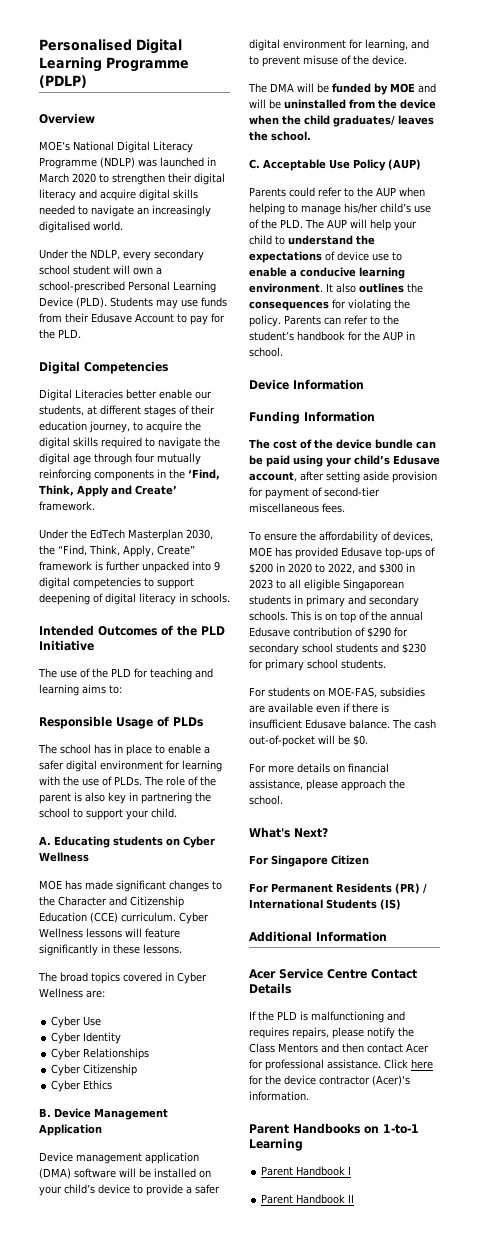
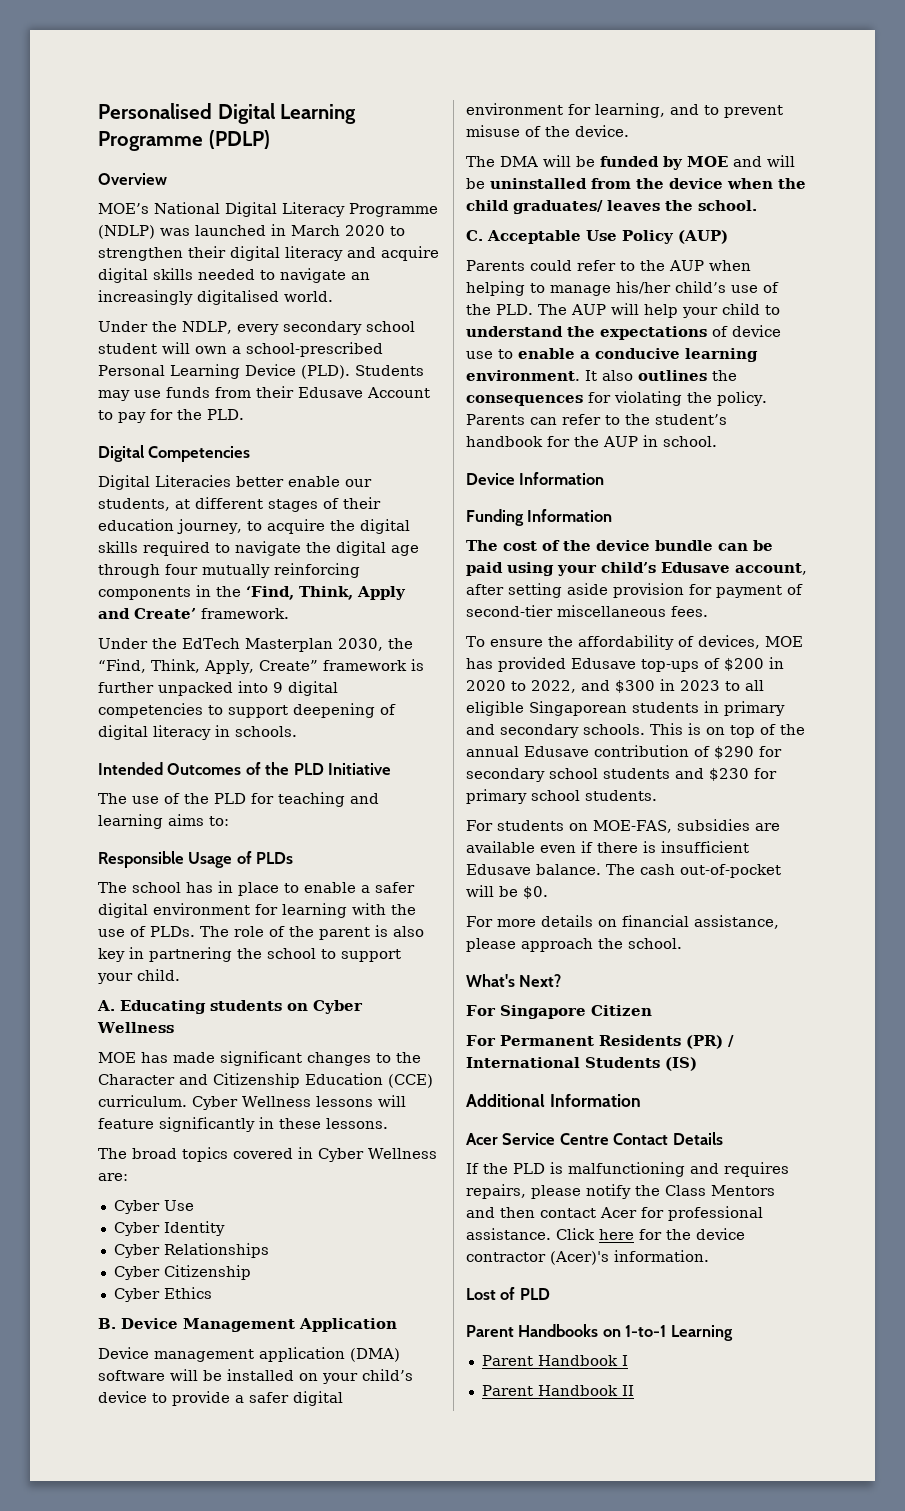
+ Lost of PLD

